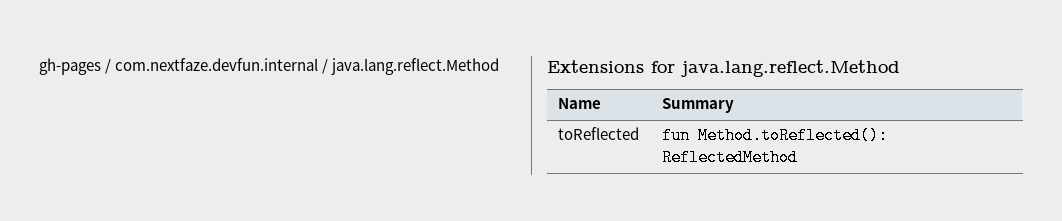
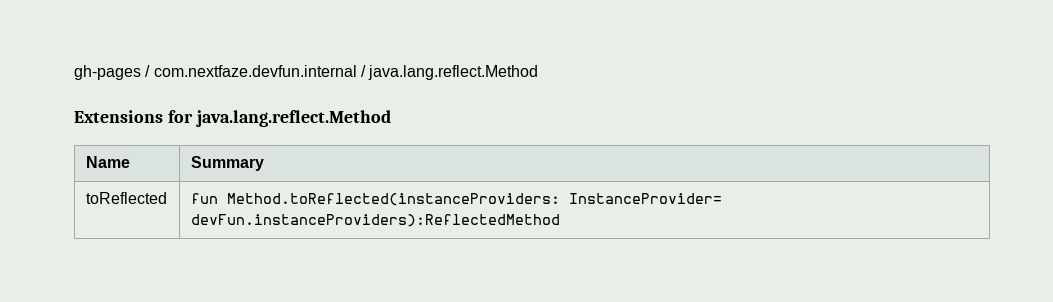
- toReflected | fun Method.toReflected(): ReflectedMethod
+ toReflected | fun Method.toReflected(instanceProviders: InstanceProvider= devFun.instanceProviders):ReflectedMethod

